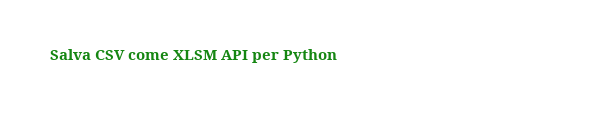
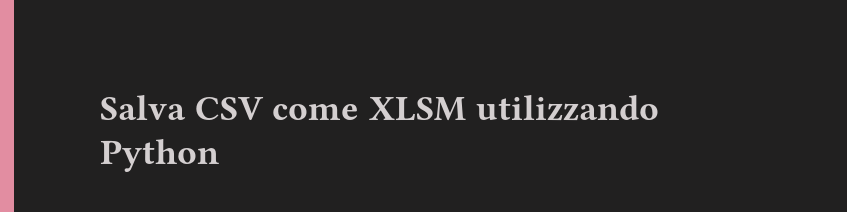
- Salva CSV come XLSM API per Python
+ Salva CSV come XLSM utilizzando Python

